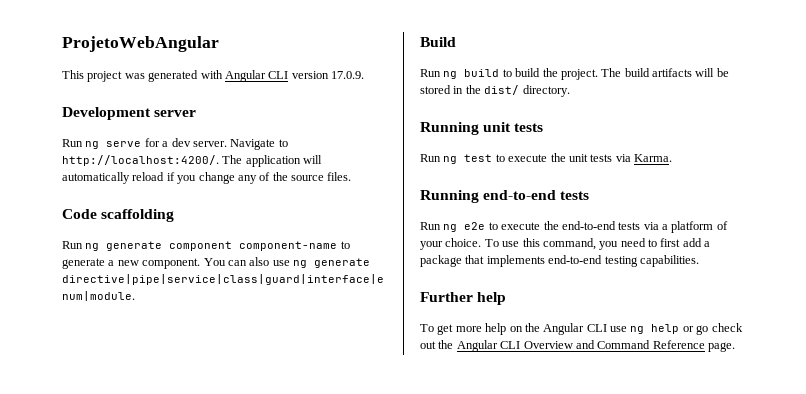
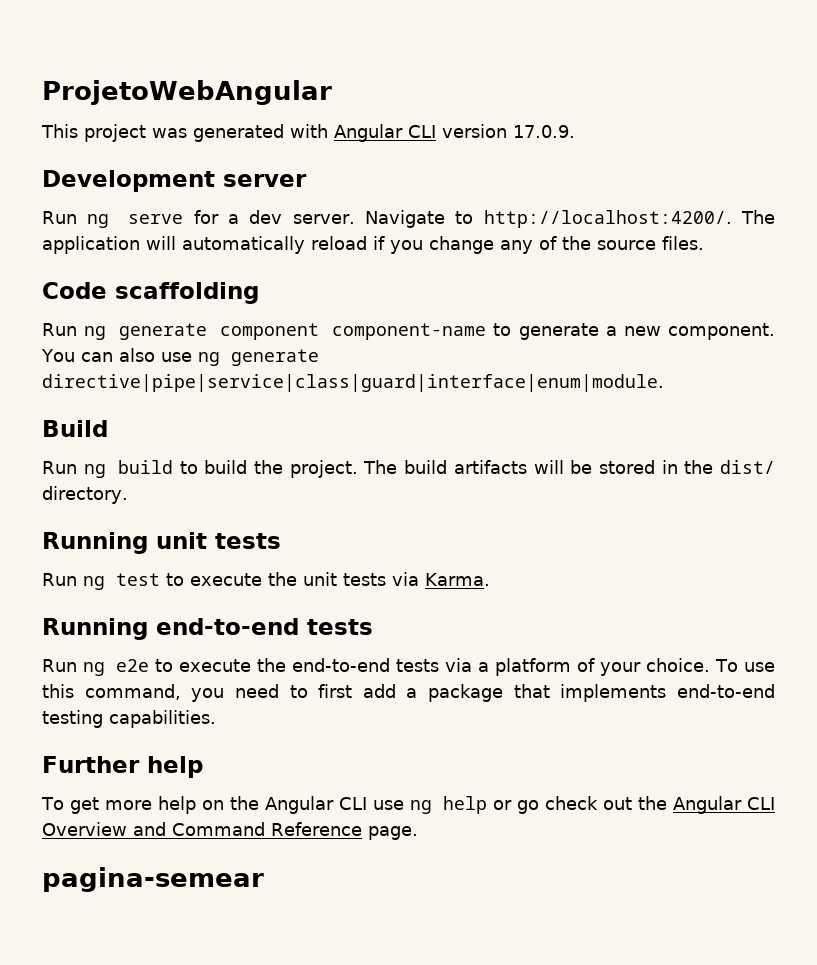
+ pagina-semear

